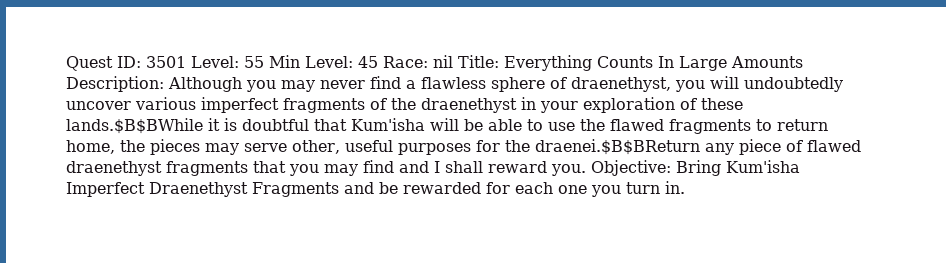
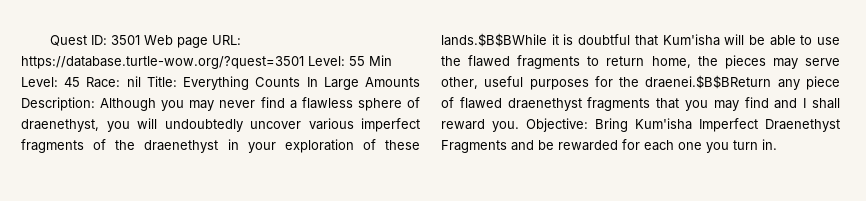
- 3501 Level:
+ 3501 Web page URL: https://database.turtle-wow.org/?quest=3501 Level:

